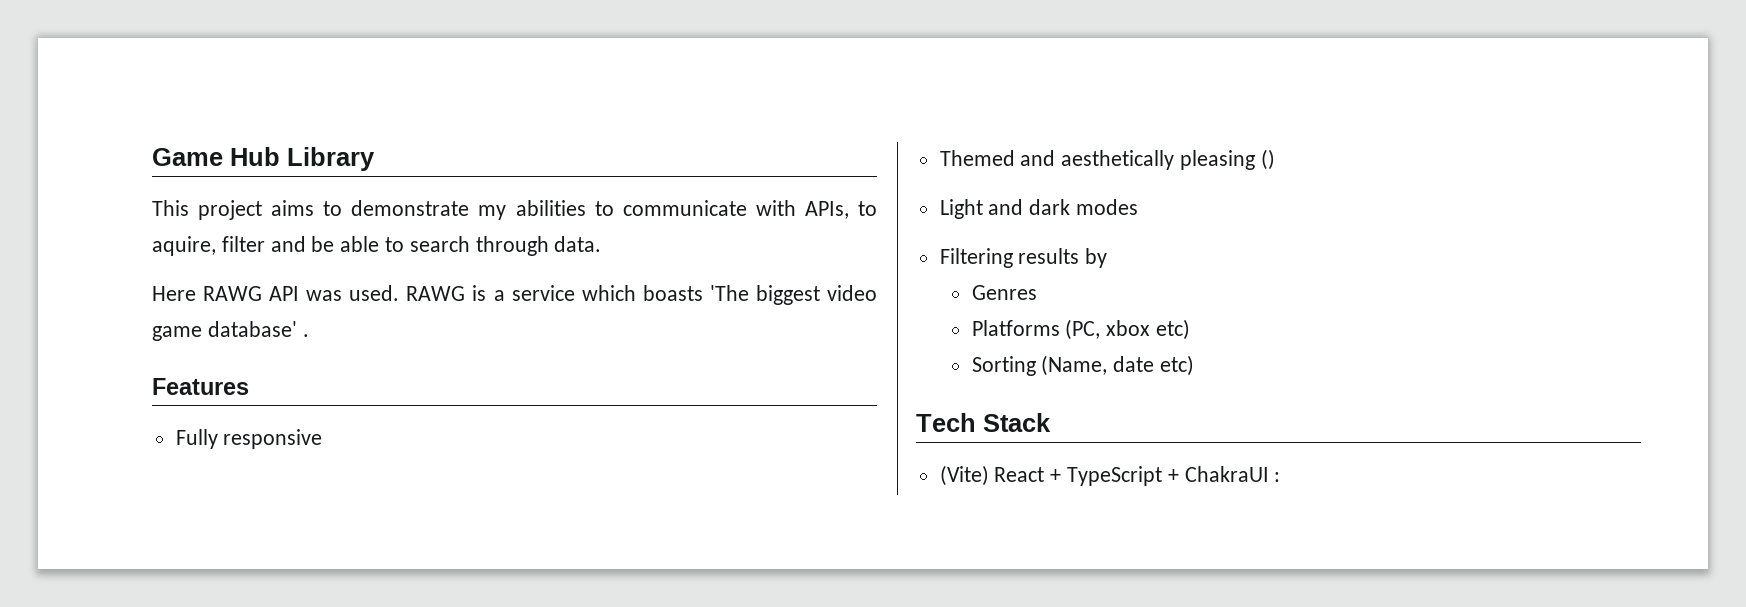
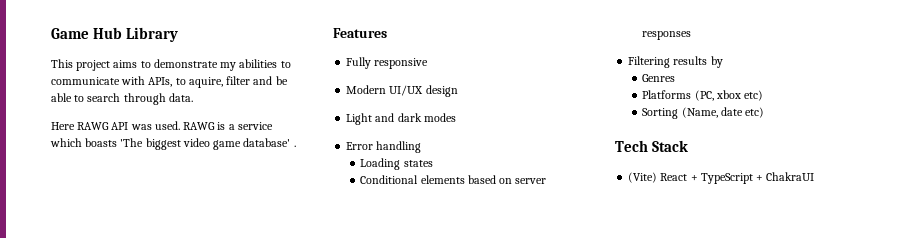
- Themed and aesthetically pleasing ()
+ Modern UI/UX design
+ Error handling
+ Loading states
+ Conditional elements based on server responses
- (Vite) React + TypeScript + ChakraUI :
+ (Vite) React + TypeScript + ChakraUI

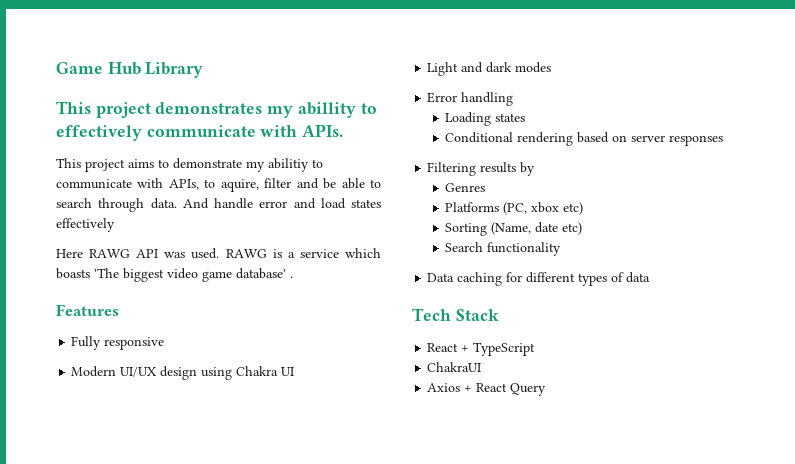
+ This project demonstrates my abillity to effectively communicate with APIs.
- This project aims to demonstrate my abilities to communicate with APIs, to aquire, filter and be able to search through data.
+ This project aims to demonstrate my abilitiy to communicate with APIs, to aquire, filter and be able to search through data. And handle error and load states effectively
- Modern UI/UX design
+ Modern UI/UX design using Chakra UI
- Conditional elements based on server responses
+ Conditional rendering based on server responses
+ Search functionality
+ Data caching for different types of data
- (Vite) React + TypeScript + ChakraUI
+ React + TypeScript
+ ChakraUI
+ Axios + React Query

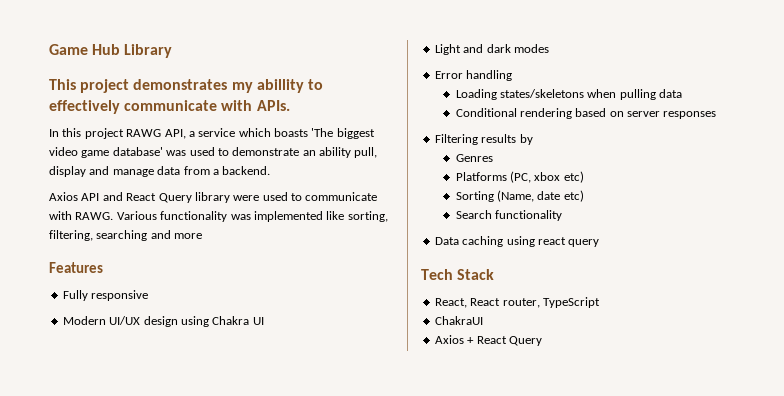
- This project aims to demonstrate my abilitiy to communicate with APIs, to aquire, filter and be able to search through data. And handle error and load states effectively
- Here RAWG API was used. RAWG is a service which boasts 'The biggest video game database' .
+ In this project RAWG API, a service which boasts 'The biggest video game database' was used to demonstrate an ability pull, display and manage data from a backend.
+ Axios API and React Query library were used to communicate with RAWG. Various functionality was implemented like sorting, filtering, searching and more
- Loading states
+ Loading states/skeletons when pulling data
- Data caching for different types of data
+ Data caching using react query
- React + TypeScript
+ React, React router, TypeScript

